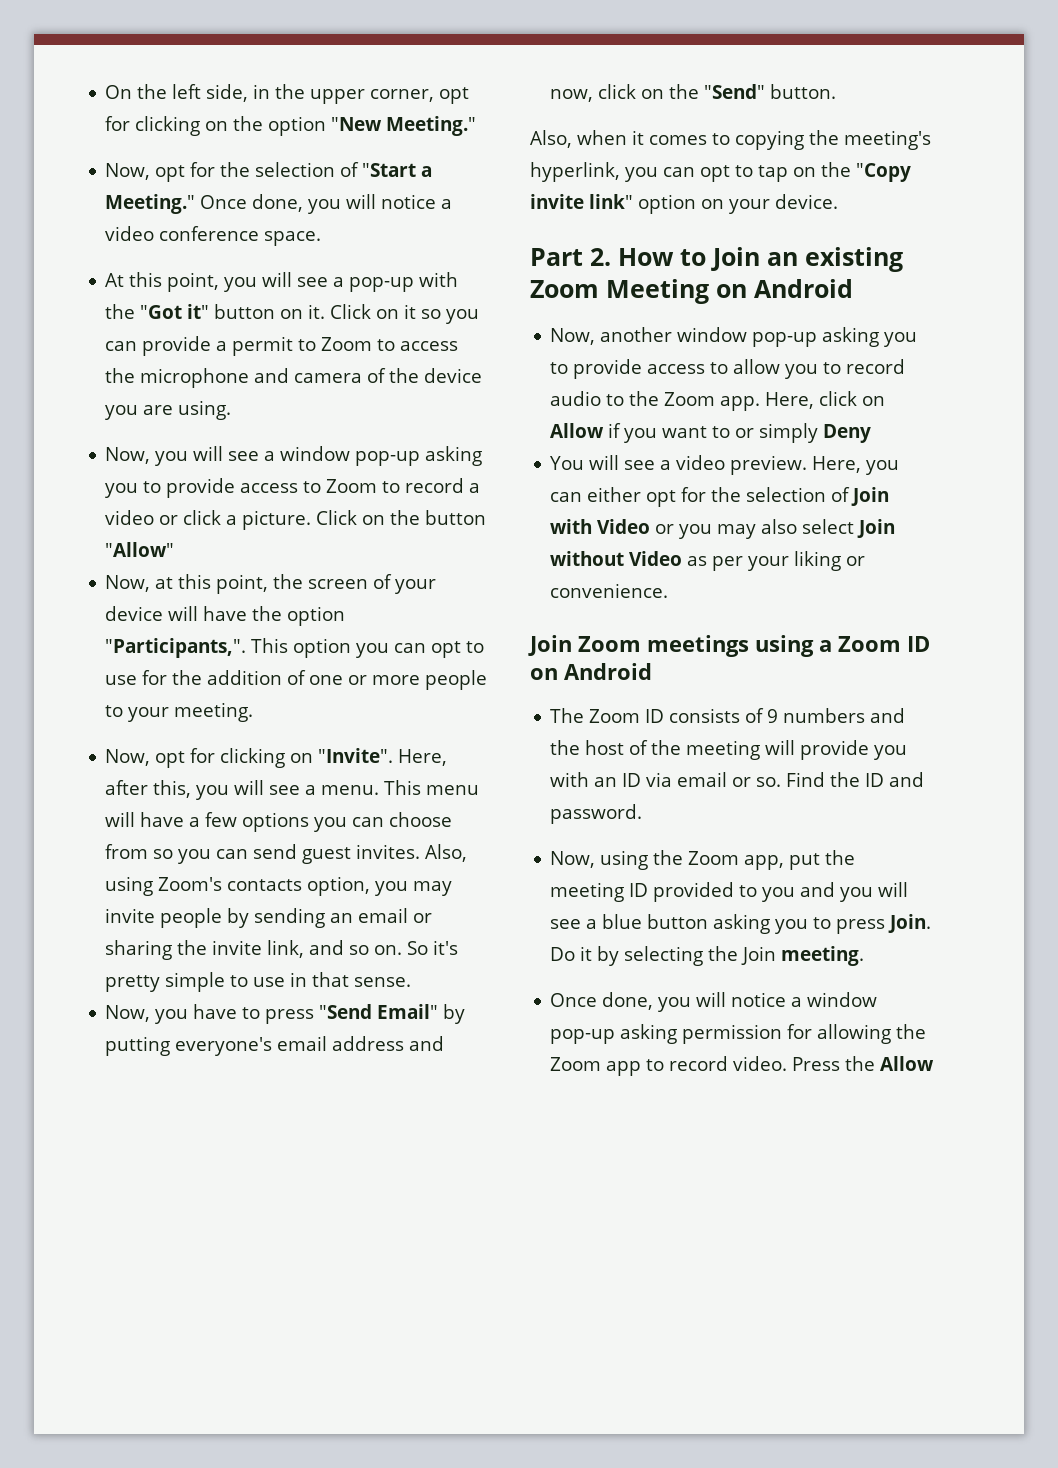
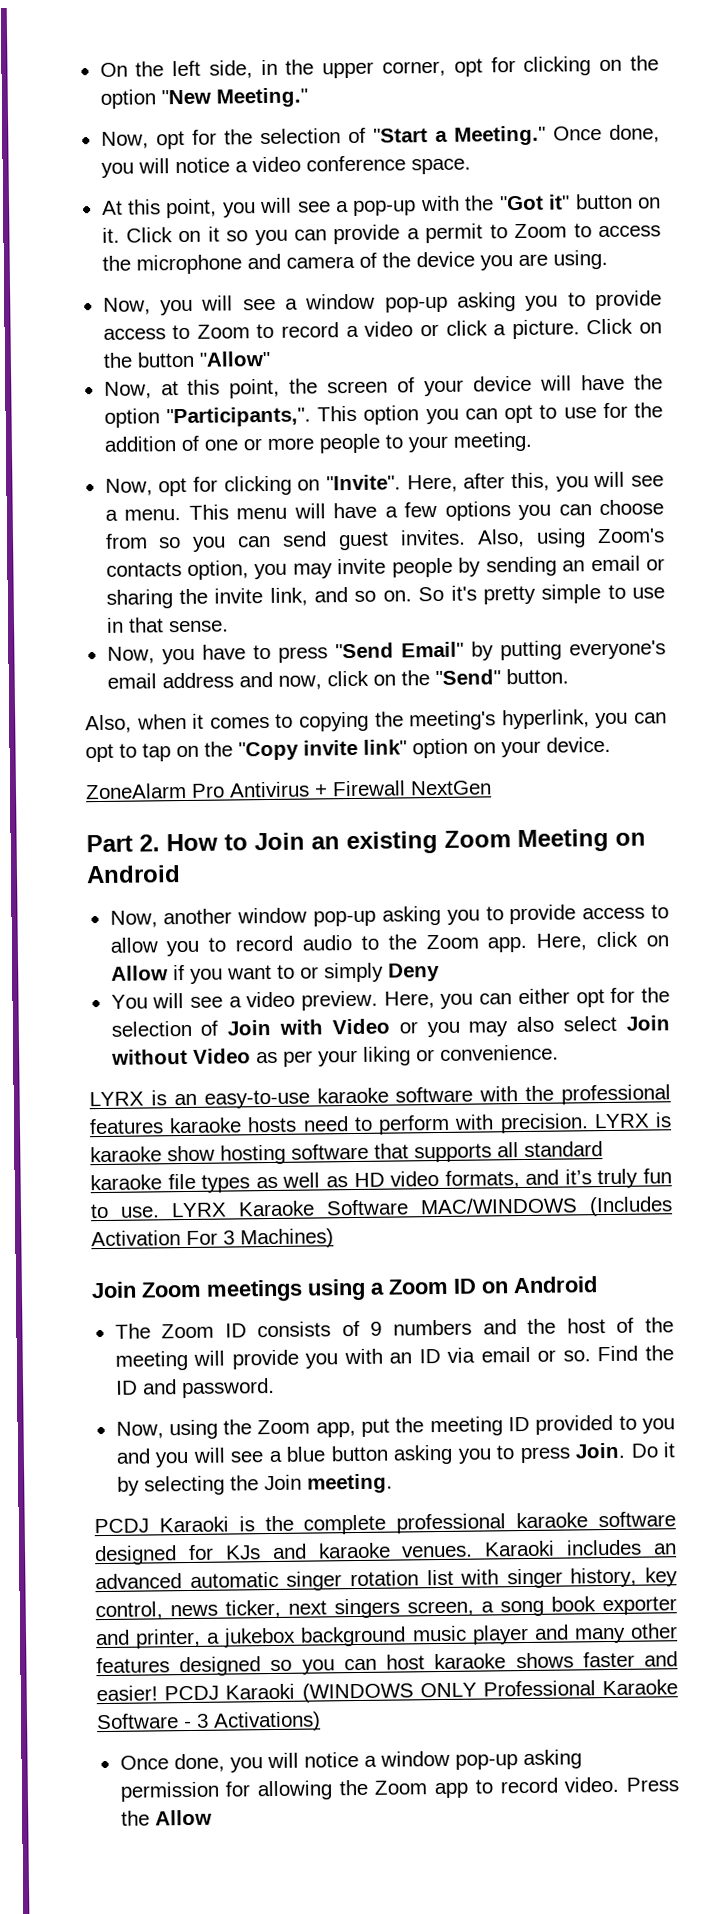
+ ZoneAlarm Pro Antivirus + Firewall NextGen
+ LYRX is an easy-to-use karaoke software with the professional features karaoke hosts need to perform with precision. LYRX is karaoke show hosting software that supports all standard karaoke file types as well as HD video formats, and it’s truly fun to use. LYRX Karaoke Software MAC/WINDOWS (Includes Activation For 3 Machines)
+ PCDJ Karaoki is the complete professional karaoke software designed for KJs and karaoke venues. Karaoki includes an advanced automatic singer rotation list with singer history, key control, news ticker, next singers screen, a song book exporter and printer, a jukebox background music player and many other features designed so you can host karaoke shows faster and easier! PCDJ Karaoki (WINDOWS ONLY Professional Karaoke Software - 3 Activations)

